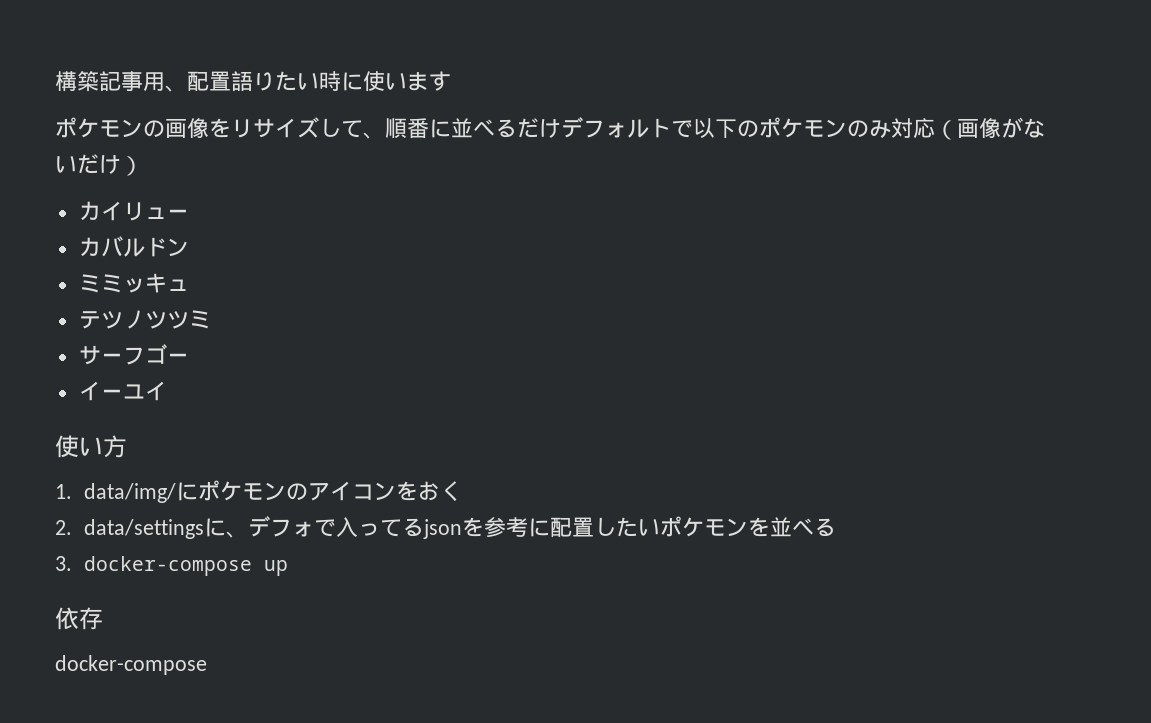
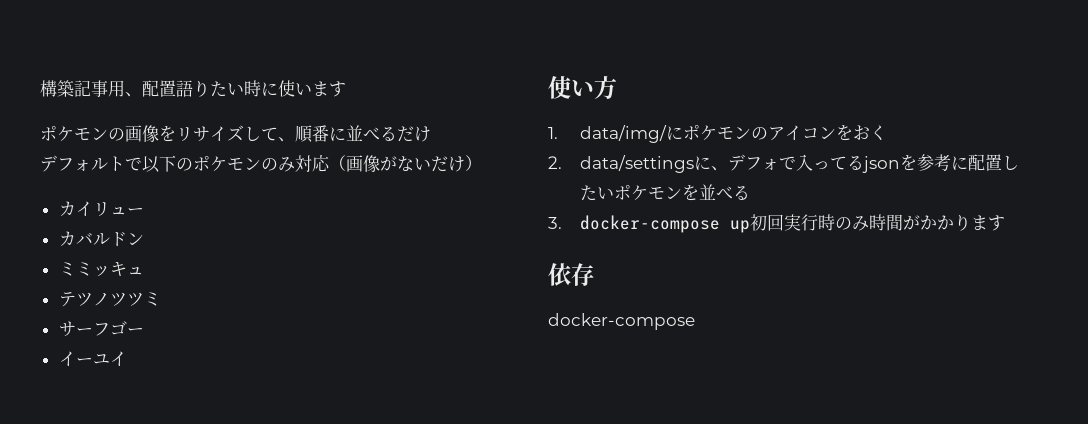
- ポケモンの画像をリサイズして、順番に並べるだけデフォルトで以下のポケモンのみ対応（画像がないだけ）
+ ポケモンの画像をリサイズして、順番に並べるだけ
+ デフォルトで以下のポケモンのみ対応（画像がないだけ）
- 3. docker-compose up
+ 3. docker-compose up初回実行時のみ時間がかかります

